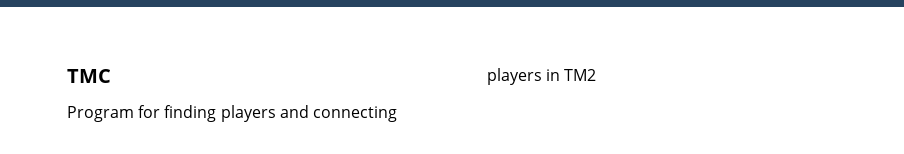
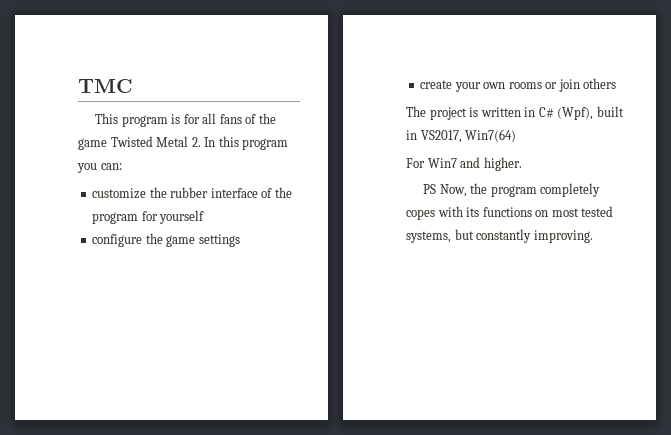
- Program for finding players and connecting players in TM2
+ This program is for all fans of the game Twisted Metal 2. In this program you can:
+ customize the rubber interface of the program for yourself
+ configure the game settings
+ create your own rooms or join others
+ The project is written in C# (Wpf), built in VS2017, Win7(64)
+ For Win7 and higher.
+ PS Now, the program completely copes with its functions on most tested systems, but constantly improving.

